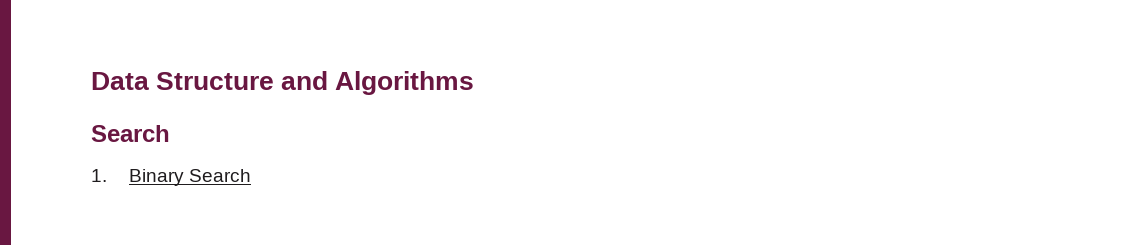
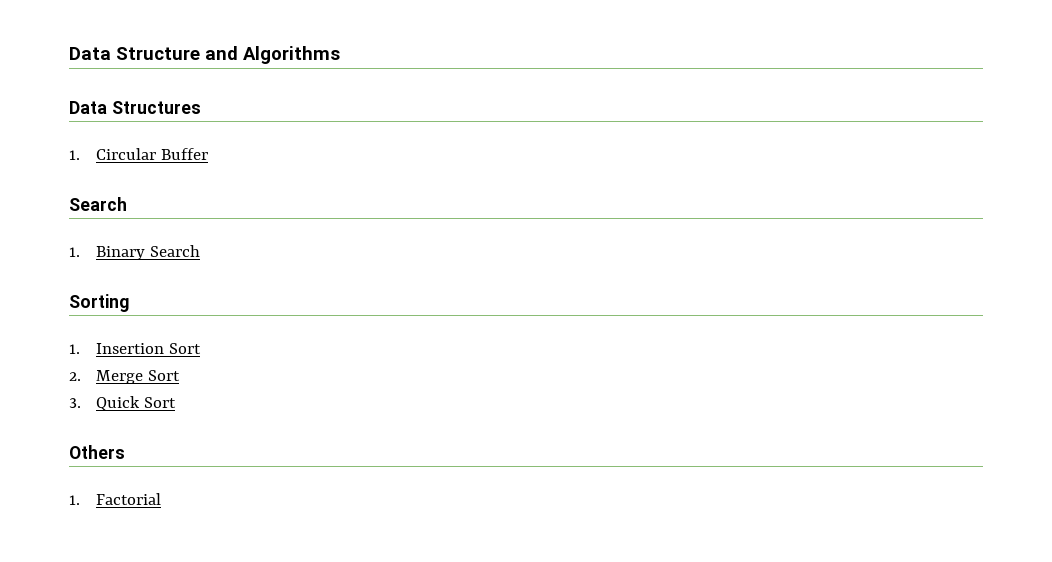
+ Data Structures
+ 1. Circular Buffer
+ Sorting
+ 1. Insertion Sort
+ 2. Merge Sort
+ 3. Quick Sort
+ Others
+ 1. Factorial

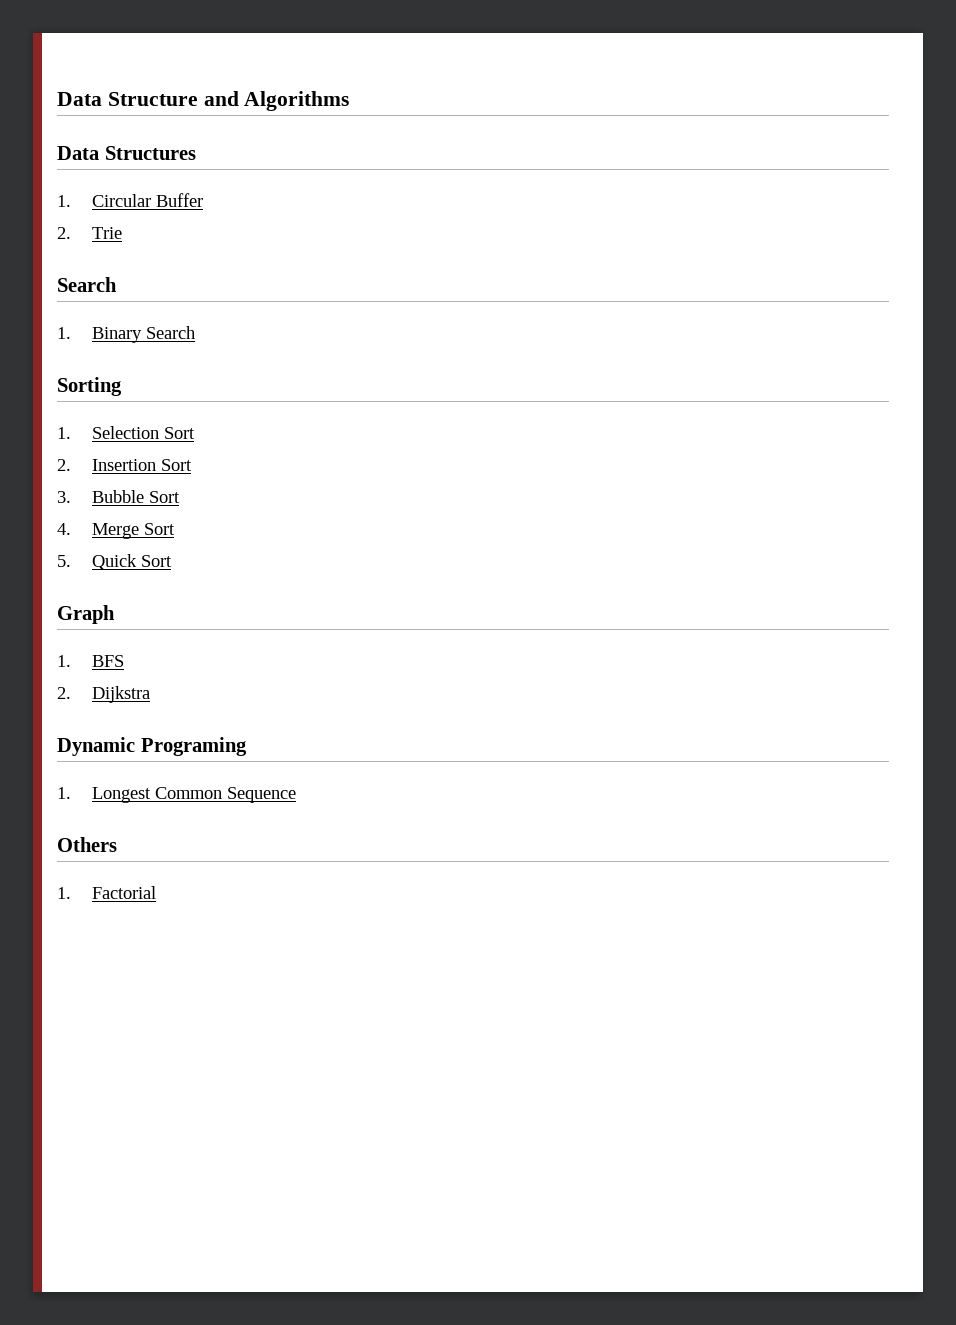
+ 2. Trie
- 1. Insertion Sort
+ 1. Selection Sort
+ 2. Insertion Sort
- 2. Merge Sort
+ 3. Bubble Sort
+ 4. Merge Sort
- 3. Quick Sort
+ 5. Quick Sort
+ Graph
+ 1. BFS
+ 2. Dijkstra
+ Dynamic Programing
+ 1. Longest Common Sequence

